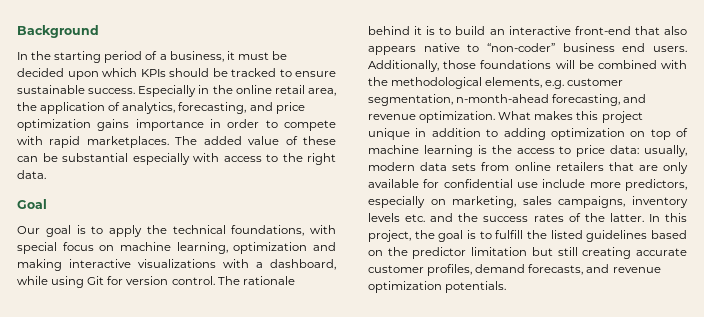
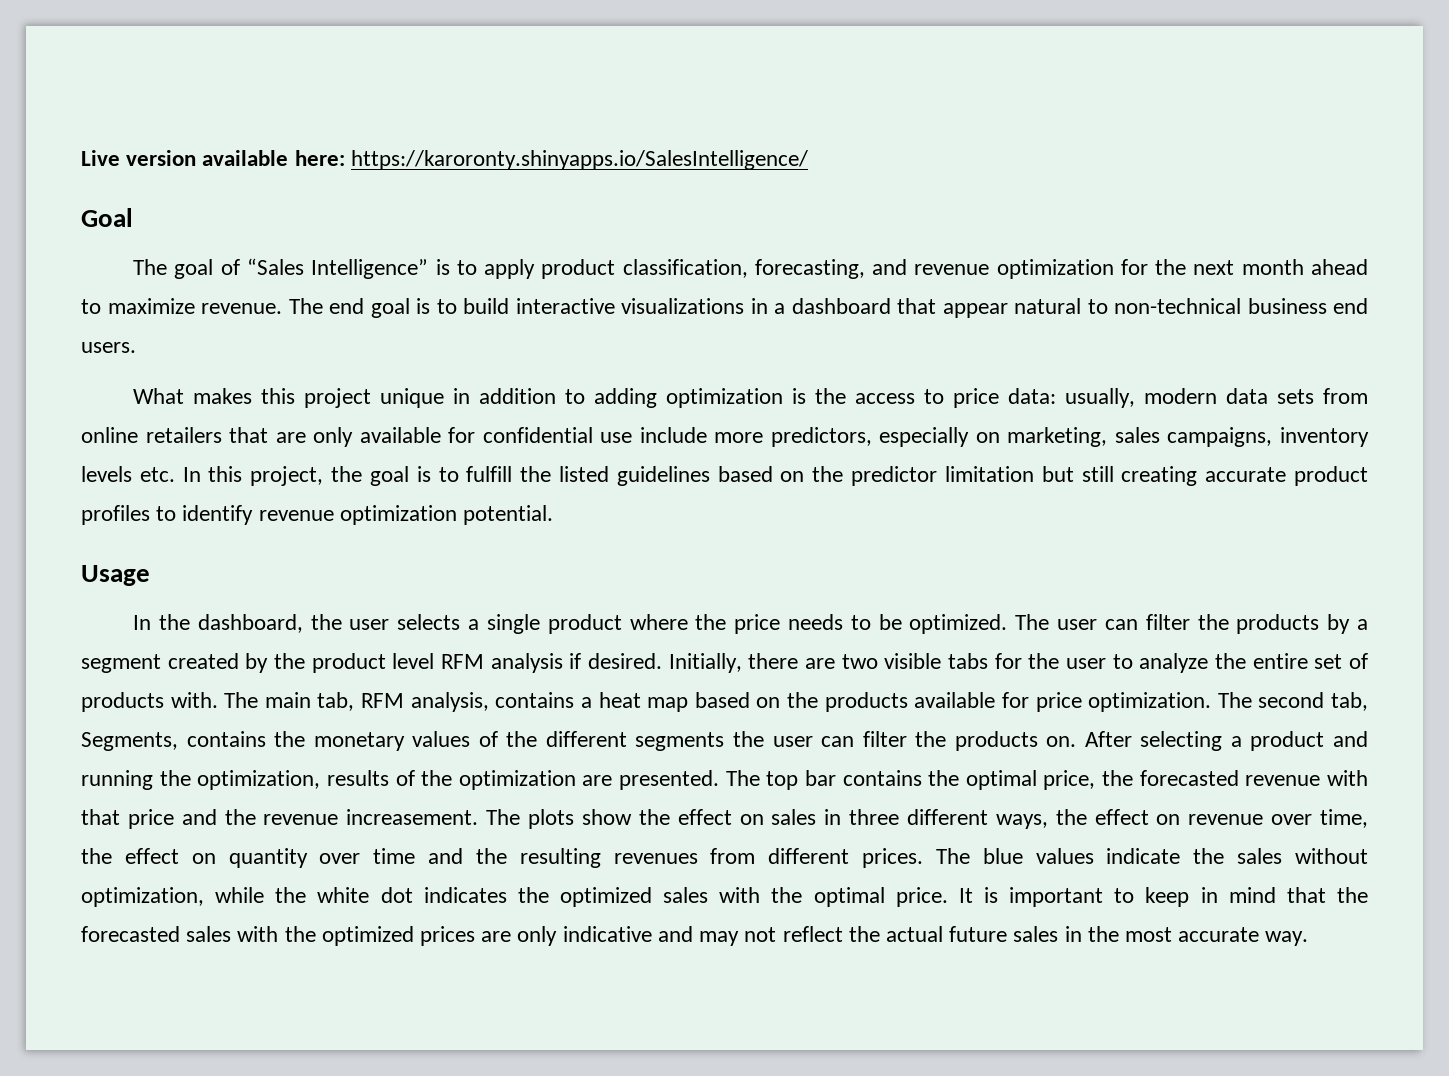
- Background
- In the starting period of a business, it must be decided upon which KPIs should be tracked to ensure sustainable success. Especially in the online retail area, the application of analytics, forecasting, and price optimization gains importance in order to compete with rapid marketplaces. The added value of these can be substantial especially with access to the right data.
+ Live version available here: https://karoronty.shinyapps.io/SalesIntelligence/
  Goal
- Our goal is to apply the technical foundations, with special focus on machine learning, optimization and making interactive visualizations with a dashboard, while using Git for version control. The rationale behind it is to build an interactive front-end that also appears native to “non-coder” business end users. Additionally, those foundations will be combined with the methodological elements, e.g. customer segmentation, n-month-ahead forecasting, and revenue optimization. What makes this project unique in addition to adding optimization on top of machine learning is the access to price data:
+ The goal of “Sales Intelligence” is to apply product classification, forecasting, and revenue optimization for the next month ahead to maximize revenue. The end goal is to build interactive visualizations in a dashboard that appear natural to non-technical business end users.
+ What makes this project unique in addition to adding optimization is the access to price data:
- usually, modern data sets from online retailers that are only available for confidential use include more predictors, especially on marketing, sales campaigns, inventory levels etc. and the success rates of the latter. In this project, the goal is to fulfill the listed guidelines based on the predictor limitation but still creating accurate customer profiles, demand forecasts, and revenue optimization potentials.
+ usually, modern data sets from online retailers that are only available for confidential use include more predictors, especially on marketing, sales campaigns, inventory levels etc. In this project, the goal is to fulfill the listed guidelines based on the predictor limitation but still creating accurate product profiles to identify revenue optimization potential.
+ Usage
+ In the dashboard, the user selects a single product where the price needs to be optimized. The user can filter the products by a segment created by the product level RFM analysis if desired. Initially, there are two visible tabs for the user to analyze the entire set of products with. The main tab, RFM analysis, contains a heat map based on the products available for price optimization. The second tab, Segments, contains the monetary values of the different segments the user can filter the products on. After selecting a product and running the optimization, results of the optimization are presented. The top bar contains the optimal price, the forecasted revenue with that price and the revenue increasement. The plots show the effect on sales in three different ways, the effect on revenue over time, the effect on quantity over time and the resulting revenues from different prices. The blue values indicate the sales without optimization, while the white dot indicates the optimized sales with the optimal price. It is important to keep in mind that the forecasted sales with the optimized prices are only indicative and may not reflect the actual future sales in the most accurate way.

